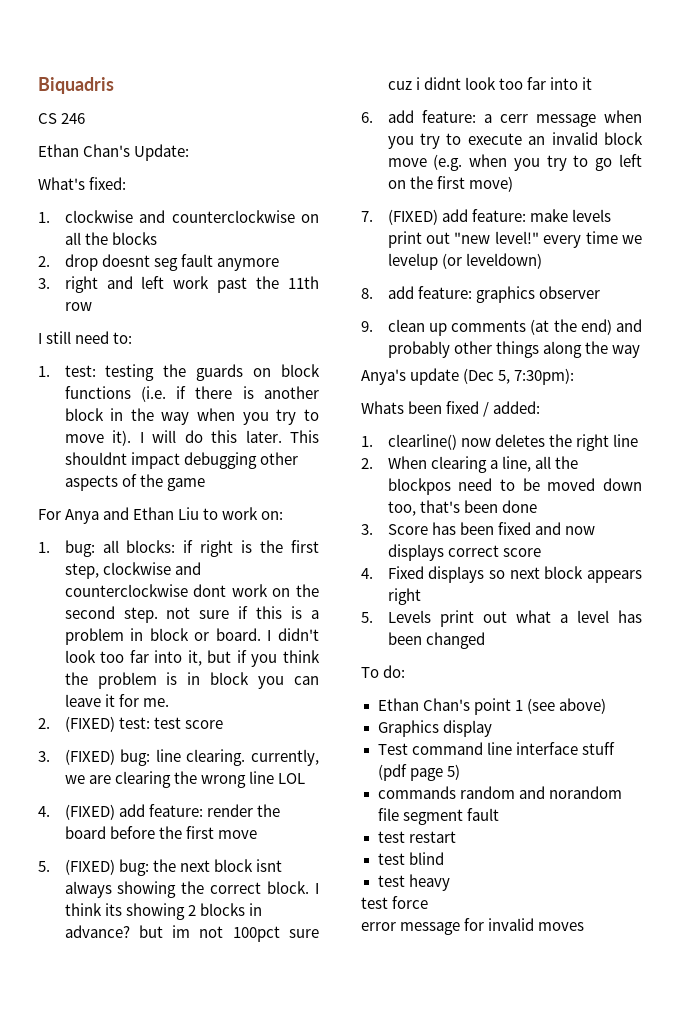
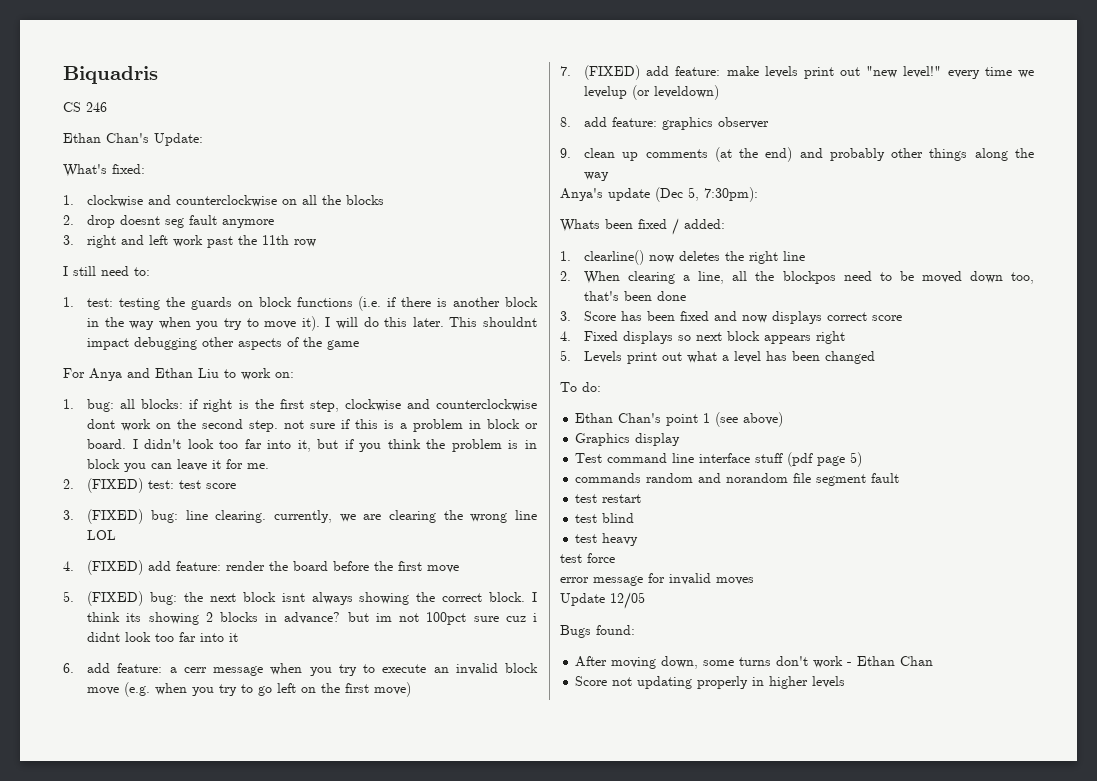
+ Update 12/05
+ Bugs found:
+ After moving down, some turns don't work - Ethan Chan
+ Score not updating properly in higher levels

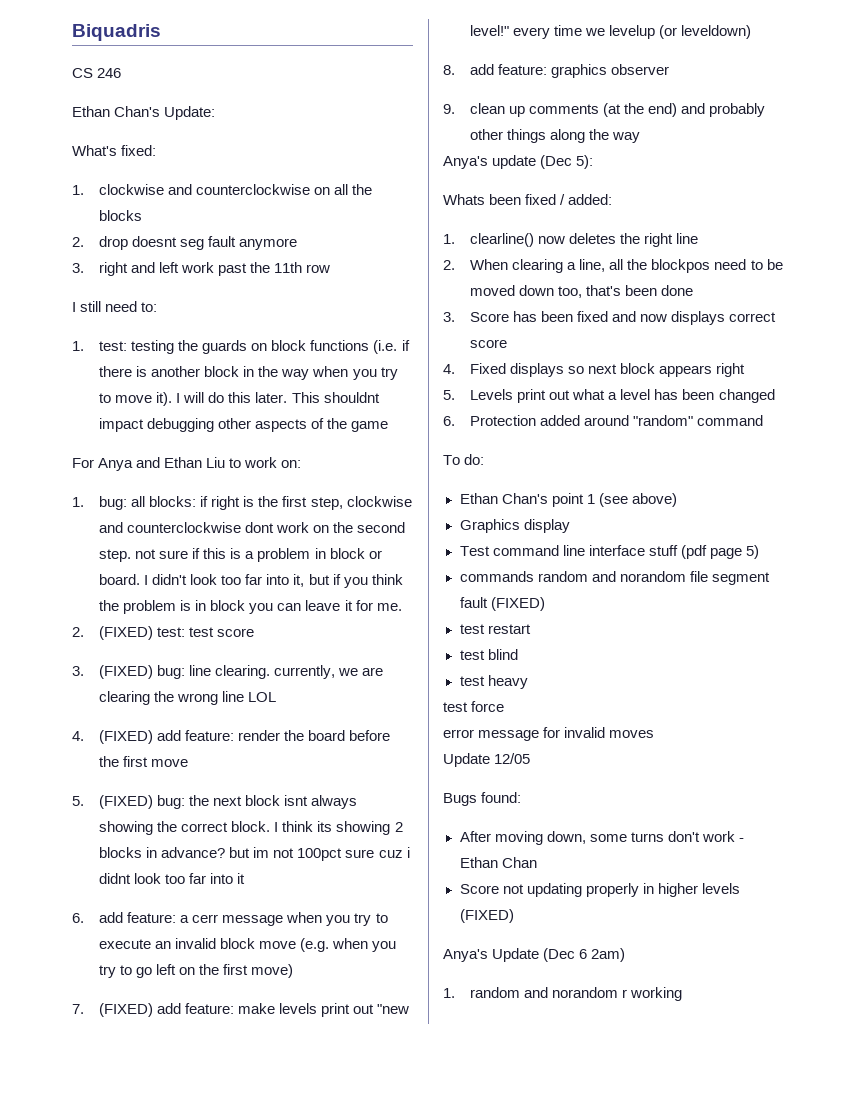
- Anya's update (Dec 5, 7:30pm):
+ Anya's update (Dec 5):
+ 6. Protection added around "random" command
- commands random and norandom file segment fault
+ commands random and norandom file segment fault (FIXED)
- Score not updating properly in higher levels
+ Score not updating properly in higher levels (FIXED)
+ Anya's Update (Dec 6 2am)
+ 1. random and norandom r working

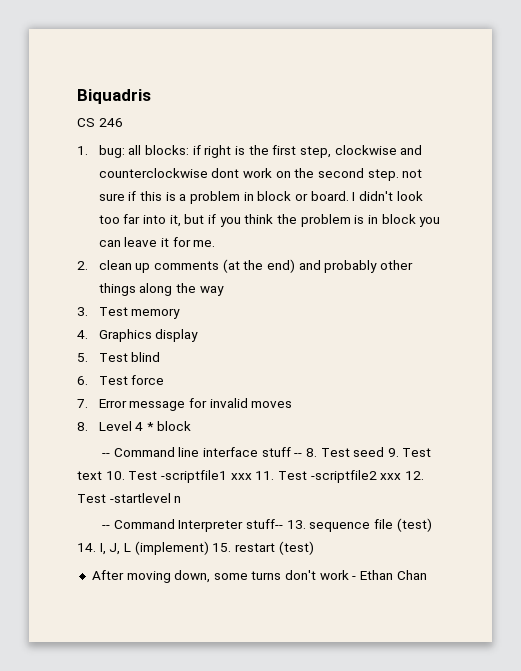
- Ethan Chan's Update:
- What's fixed:
- 1. clockwise and counterclockwise on all the blocks
- 2. drop doesnt seg fault anymore
- 3. right and left work past the 11th row
- I still need to:
- 1. test: testing the guards on block functions (i.e. if there is another block in the way when you try to move it). I will do this later. This shouldnt impact debugging other aspects of the game
- For Anya and Ethan Liu to work on:
- 2. (FIXED) test: test score
- 3. (FIXED) bug: line clearing. currently, we are clearing the wrong line LOL
- 4. (FIXED) add feature: render the board before the first move
- 5. (FIXED) bug: the next block isnt always showing the correct block. I think its showing 2 blocks in advance? but im not 100pct sure cuz i didnt look too far into it
- 6. add feature: a cerr message when you try to execute an invalid block move (e.g. when you try to go left on the first move)
- 7. (FIXED) add feature: make levels print out "new level!" every time we levelup (or leveldown)
- 8. add feature: graphics observer
- 9. clean up comments (at the end) and probably other things along the way
+ 2. clean up comments (at the end) and probably other things along the way
- Anya's update (Dec 5):
- Whats been fixed / added:
- 1. clearline() now deletes the right line
- 2. When clearing a line, all the blockpos need to be moved down too, that's been done
- 3. Score has been fixed and now displays correct score
- 4. Fixed displays so next block appears right
- 5. Levels print out what a level has been changed
- 6. Protection added around "random" command
- To do:
- Ethan Chan's point 1 (see above)
- Graphics display
- Test command line interface stuff (pdf page 5)
- commands random and norandom file segment fault (FIXED)
- test restart
- test blind
- test heavy
- test force
+ 3. Test memory
+ 4. Graphics display
+ 5. Test blind
+ 6. Test force
- error message for invalid moves
+ 7. Error message for invalid moves
- Update 12/05
- Bugs found:
+ 8. Level 4 * block
+ -- Command line interface stuff -- 8. Test seed 9. Test text 10. Test -scriptfile1 xxx 11. Test -scriptfile2 xxx 12. Test -startlevel n
+ -- Command Interpreter stuff-- 13. sequence file (test) 14. I, J, L (implement) 15. restart (test)
- Score not updating properly in higher levels (FIXED)
- Anya's Update (Dec 6 2am)
- 1. random and norandom r working

